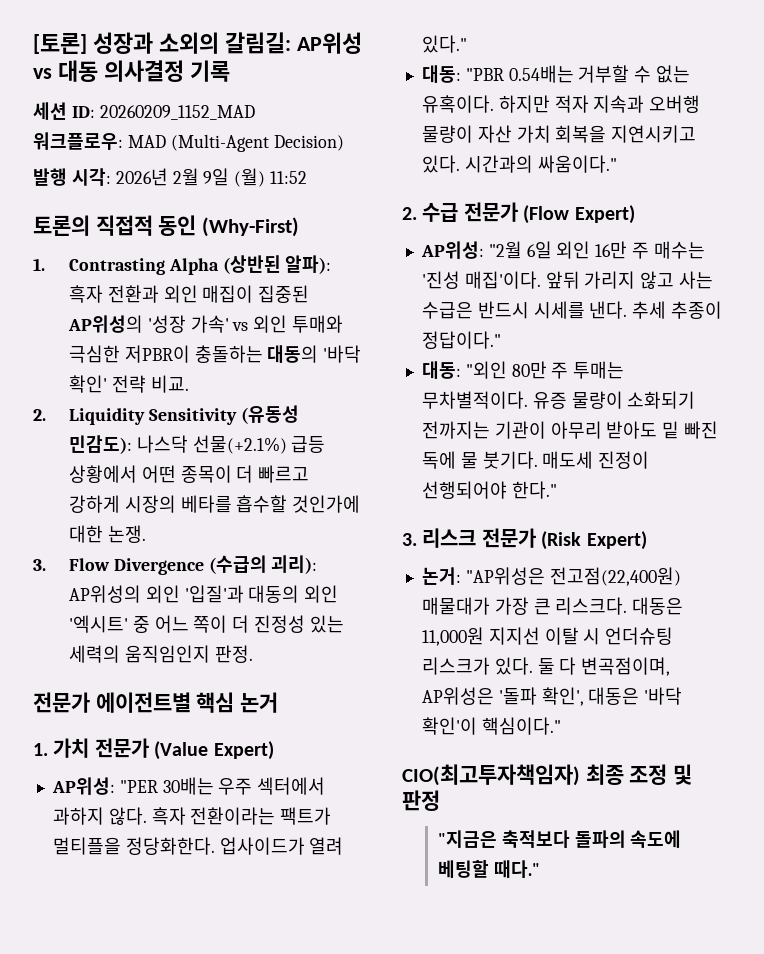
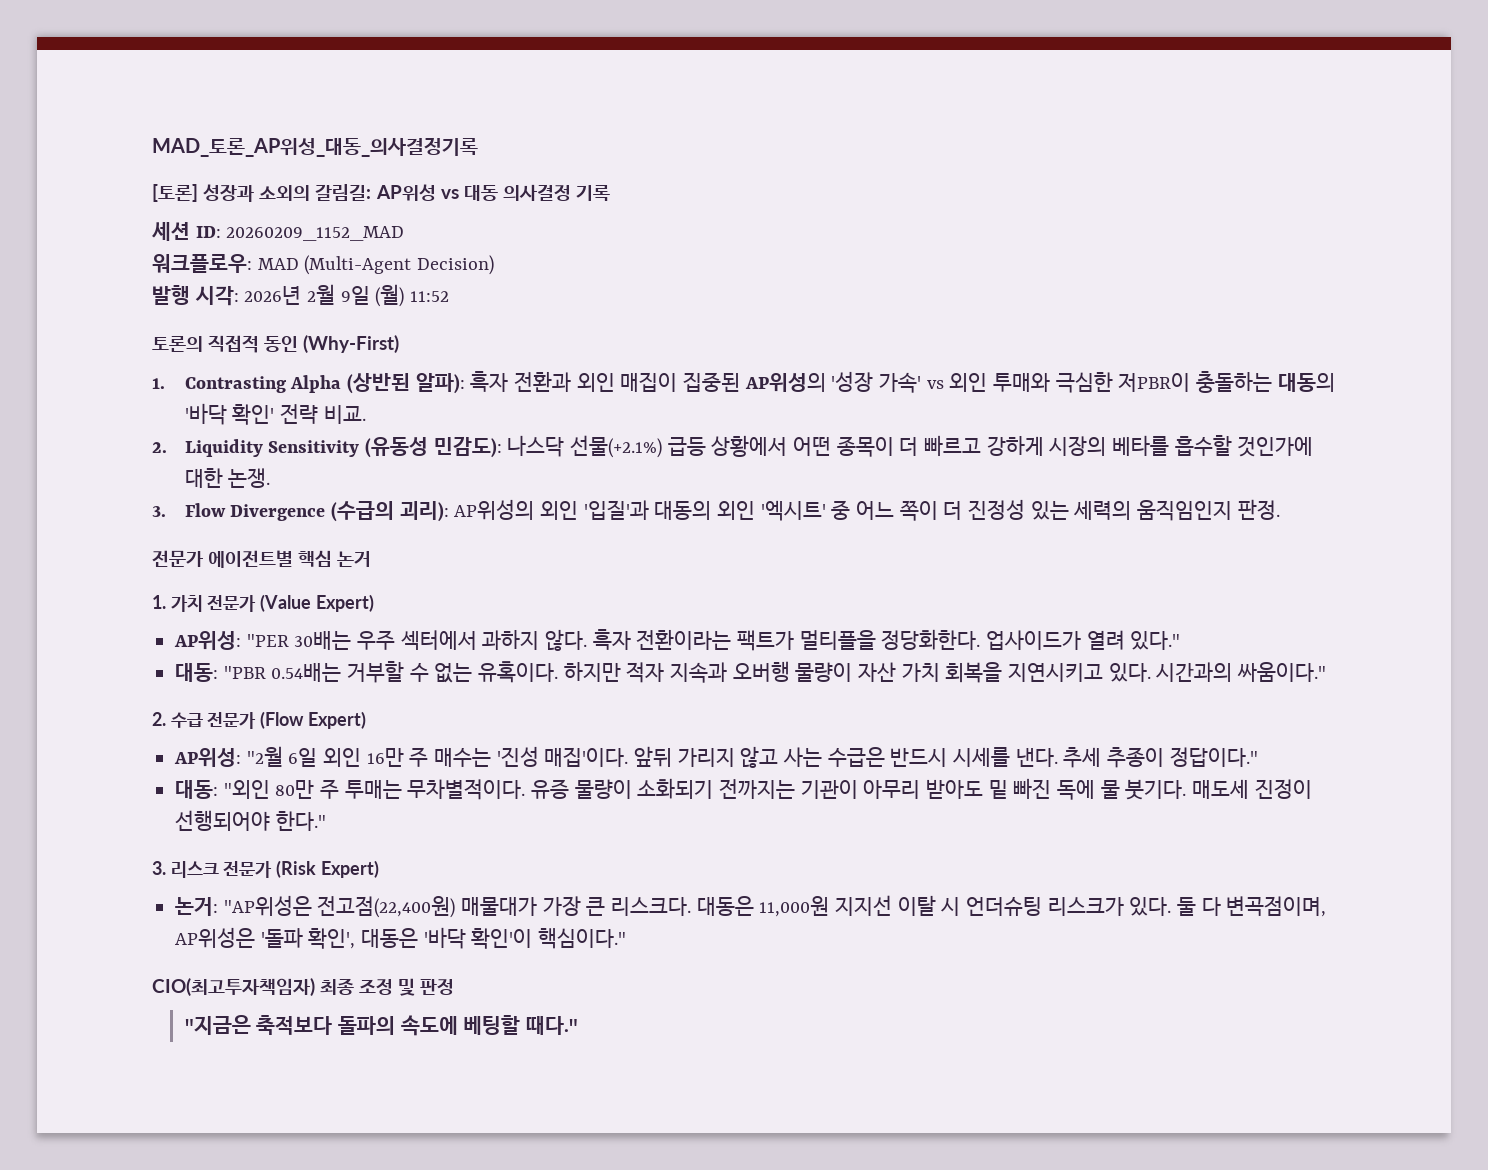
+ MAD_토론_AP위성_대동_의사결정기록

